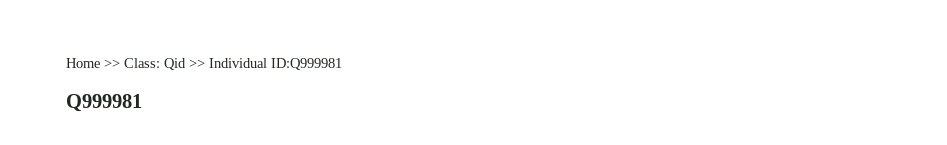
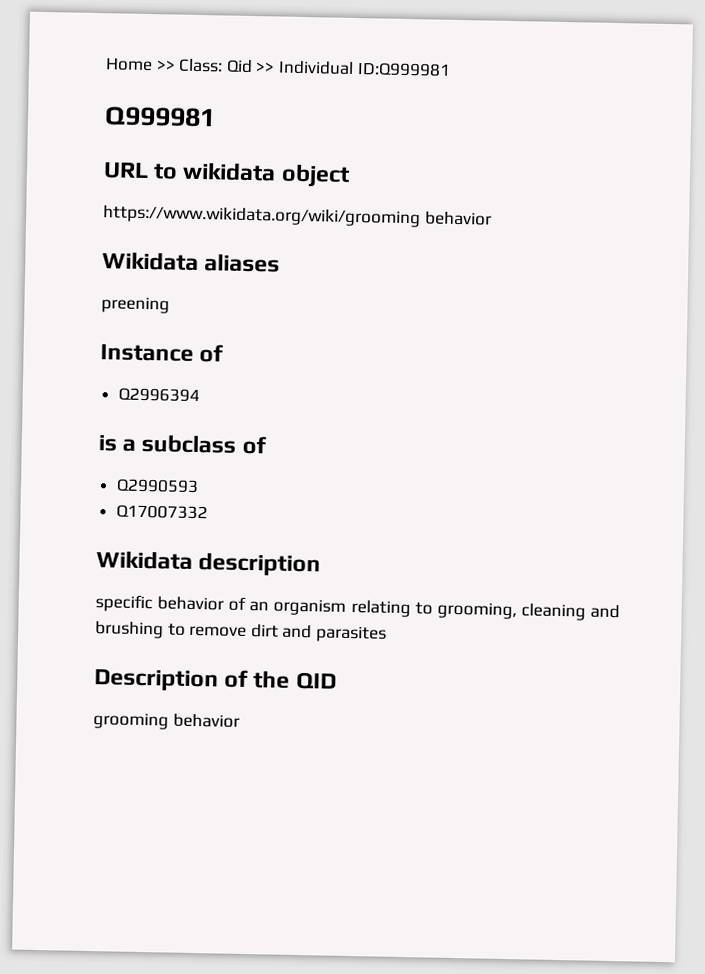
+ URL to wikidata object
+ https://www.wikidata.org/wiki/grooming behavior
+ Wikidata aliases
+ preening
+ Instance of
+ Q2996394
+ is a subclass of
+ Q2990593
+ Q17007332
+ Wikidata description
+ specific behavior of an organism relating to grooming, cleaning and brushing to remove dirt and parasites
+ Description of the QID
+ grooming behavior

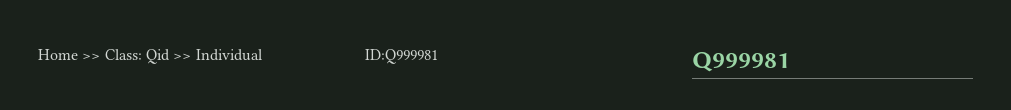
- URL to wikidata object
- https://www.wikidata.org/wiki/grooming behavior
- Wikidata aliases
- preening
- Instance of
- Q2996394
- is a subclass of
- Q2990593
- Q17007332
- Wikidata description
- specific behavior of an organism relating to grooming, cleaning and brushing to remove dirt and parasites
- Description of the QID
- grooming behavior

